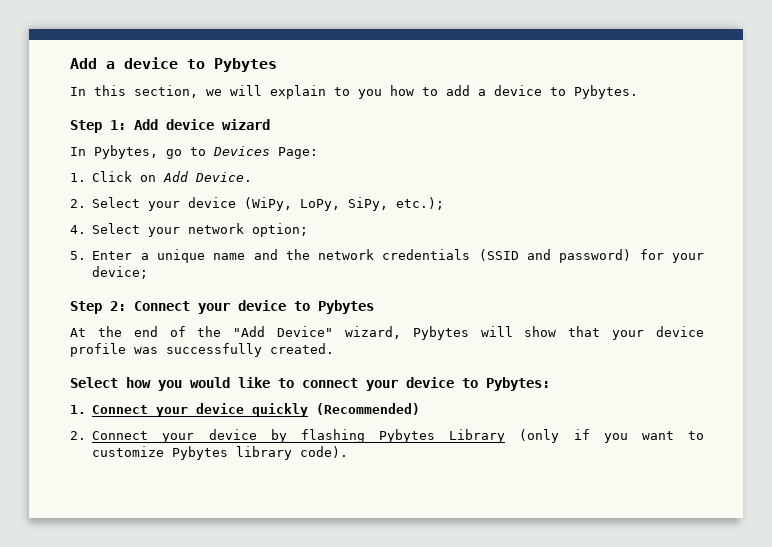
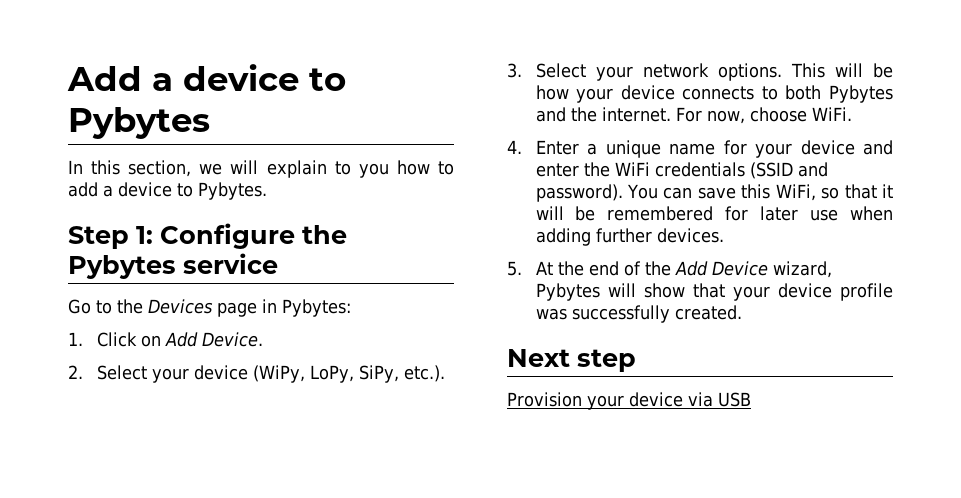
- Step 1: Add device wizard
- In Pybytes, go to Devices Page:
+ Step 1: Configure the Pybytes service
+ Go to the Devices page in Pybytes:
- 2. Select your device (WiPy, LoPy, SiPy, etc.);
- 4. Select your network option;
- 5. Enter a unique name and the network credentials (SSID and password) for your device;
- Step 2: Connect your device to Pybytes
- At the end of the "Add Device" wizard, Pybytes will show that your device profile was successfully created.
+ 2. Select your device (WiPy, LoPy, SiPy, etc.).
+ 3. Select your network options. This will be how your device connects to both Pybytes and the internet. For now, choose WiFi.
+ 4. Enter a unique name for your device and enter the WiFi credentials (SSID and password). You can save this WiFi, so that it will be remembered for later use when adding further devices.
+ 5. At the end of the Add Device wizard, Pybytes will show that your device profile was successfully created.
- Select how you would like to connect your device to Pybytes:
- 1. Connect your device quickly (Recommended)
- 2. Connect your device by flashing Pybytes Library (only if you want to customize Pybytes library code).
+ Next step
+ Provision your device via USB

